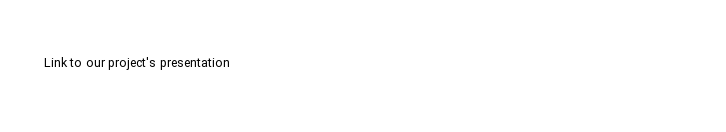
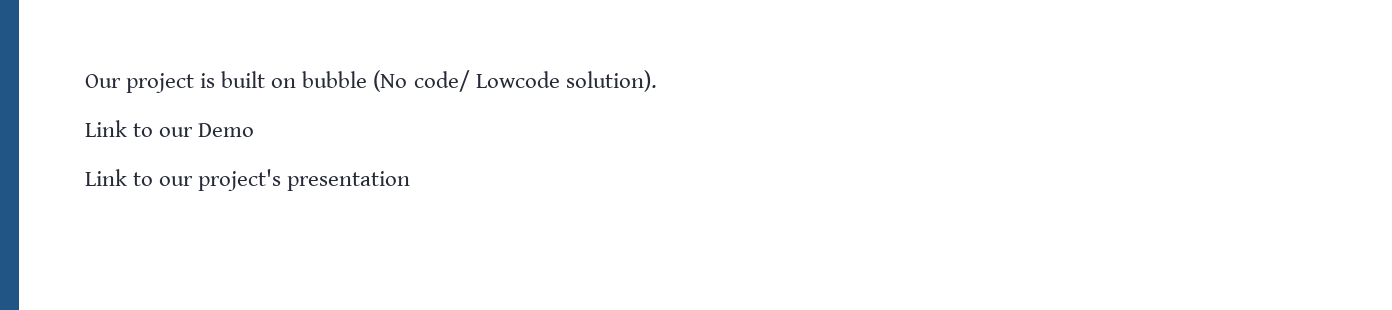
+ Our project is built on bubble (No code/ Lowcode solution).
+ Link to our Demo

